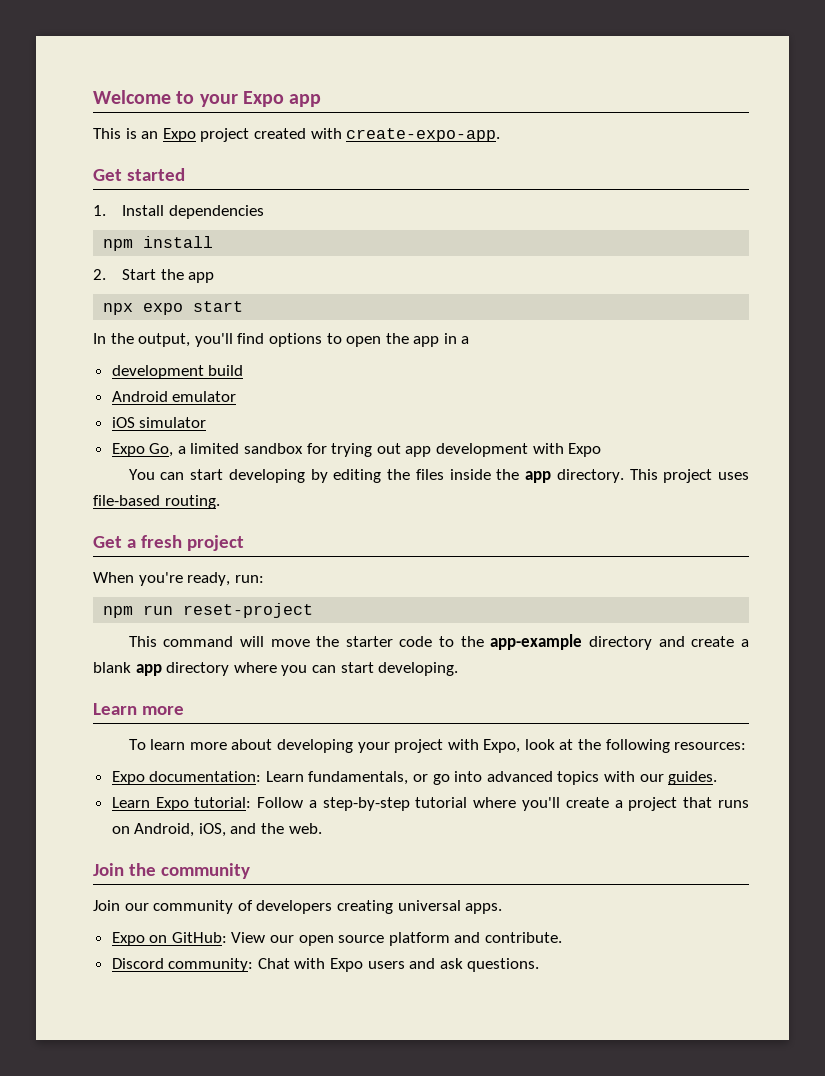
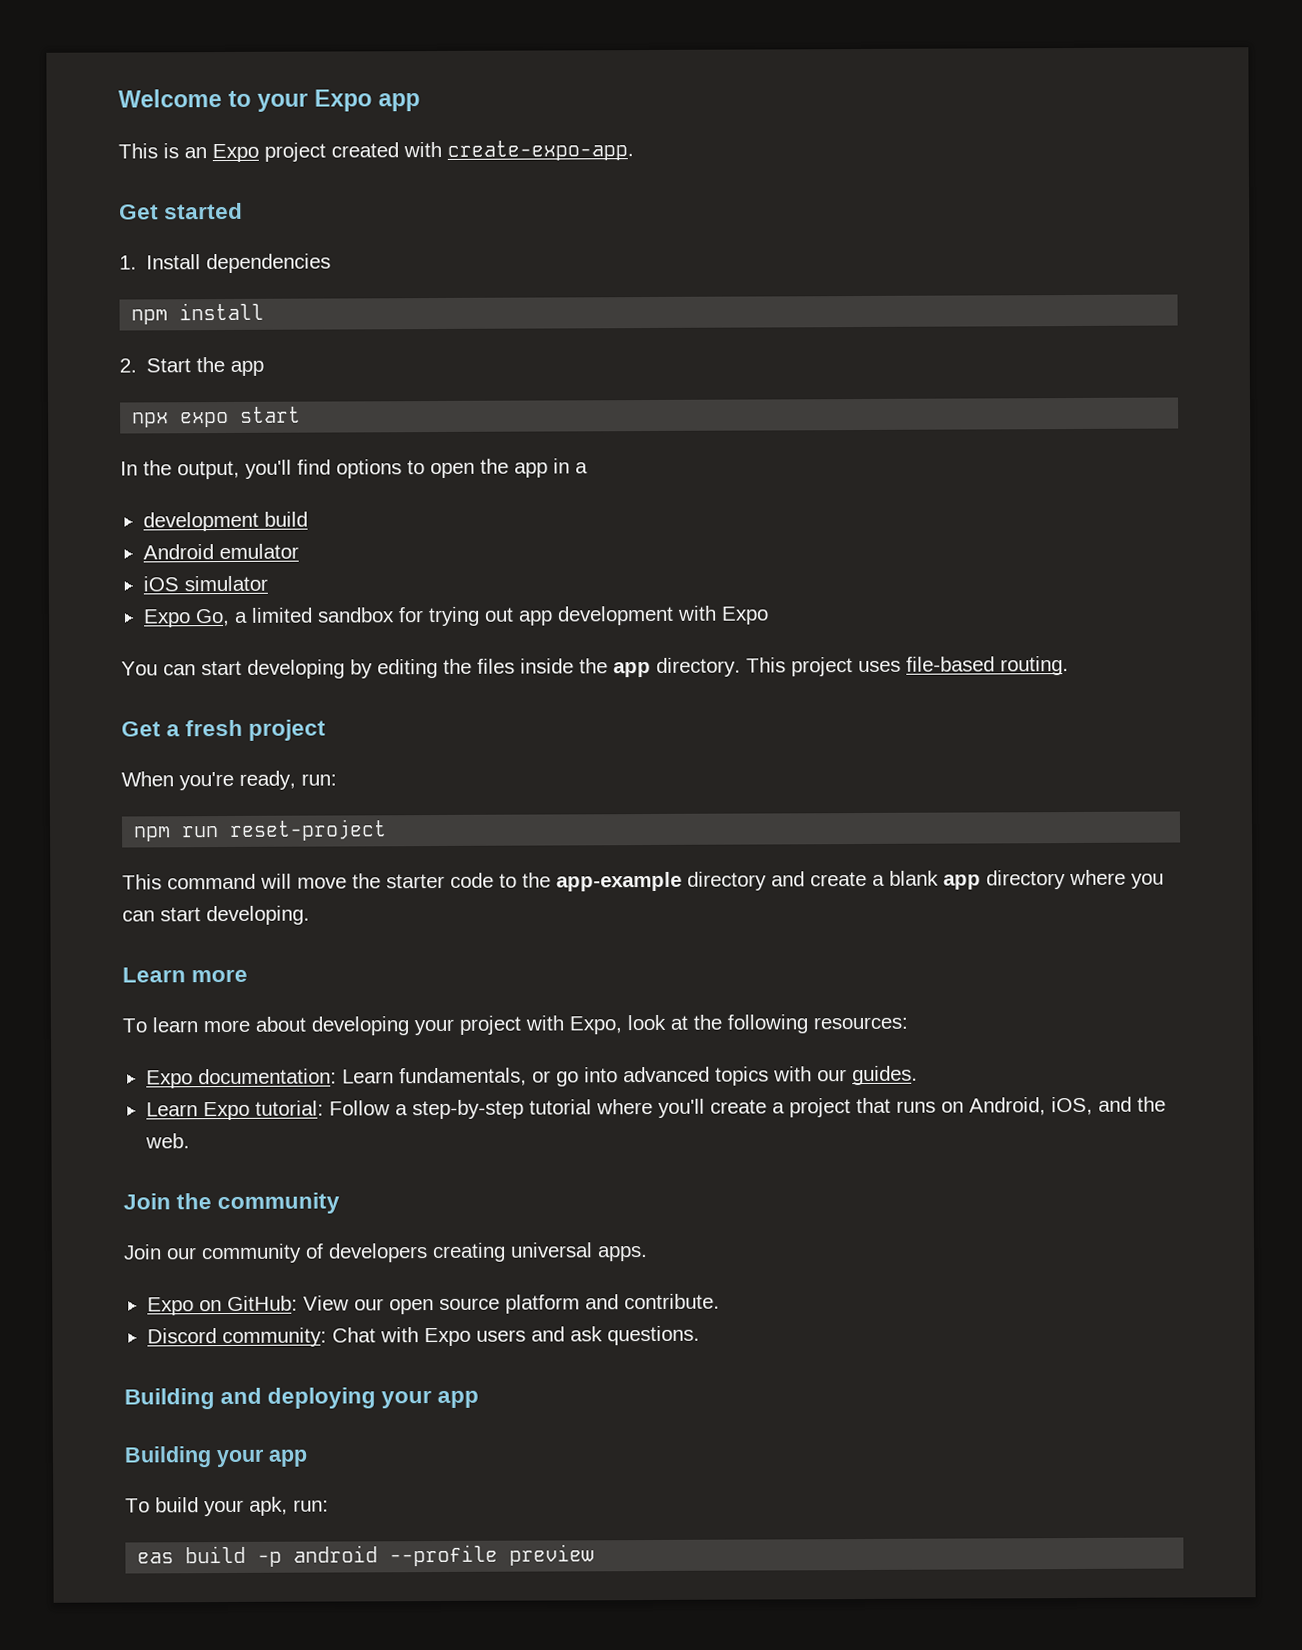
+ Building and deploying your app
+ Building your app
+ To build your apk, run:
+ eas build -p android --profile preview

